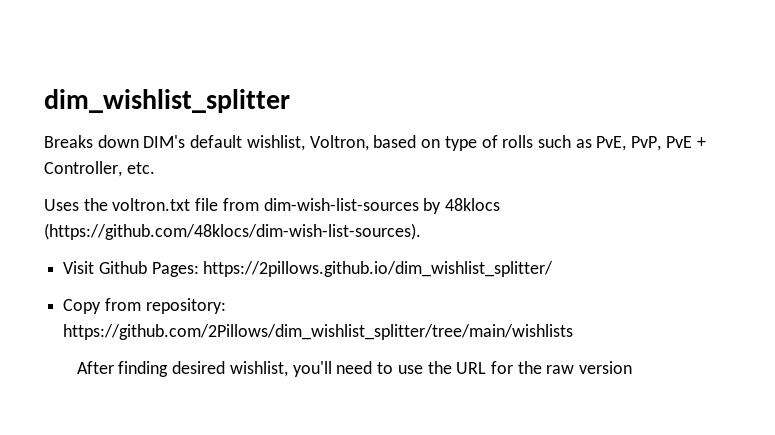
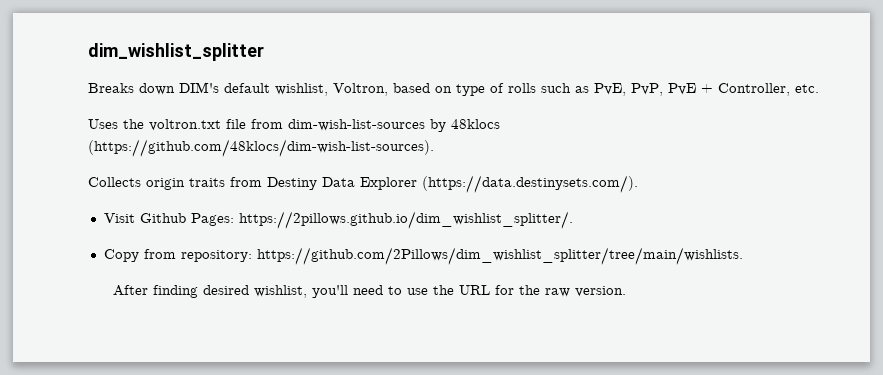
+ Collects origin traits from Destiny Data Explorer (https://data.destinysets.com/).
- Visit Github Pages: https://2pillows.github.io/dim_wishlist_splitter/
+ Visit Github Pages: https://2pillows.github.io/dim_wishlist_splitter/.
- Copy from repository: https://github.com/2Pillows/dim_wishlist_splitter/tree/main/wishlists
+ Copy from repository: https://github.com/2Pillows/dim_wishlist_splitter/tree/main/wishlists.
- After finding desired wishlist, you'll need to use the URL for the raw version
+ After finding desired wishlist, you'll need to use the URL for the raw version.

